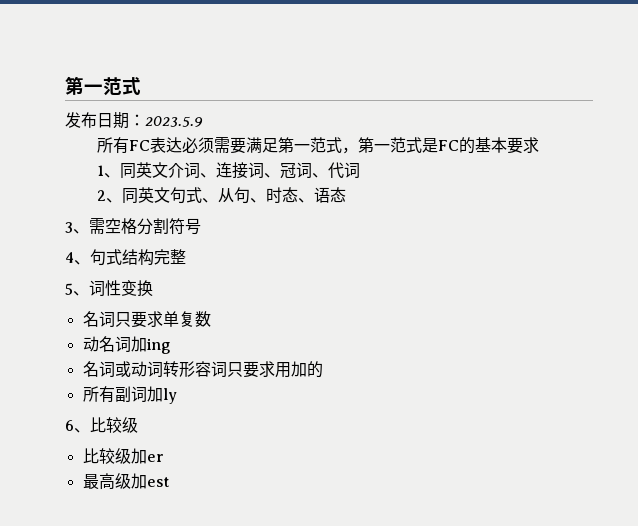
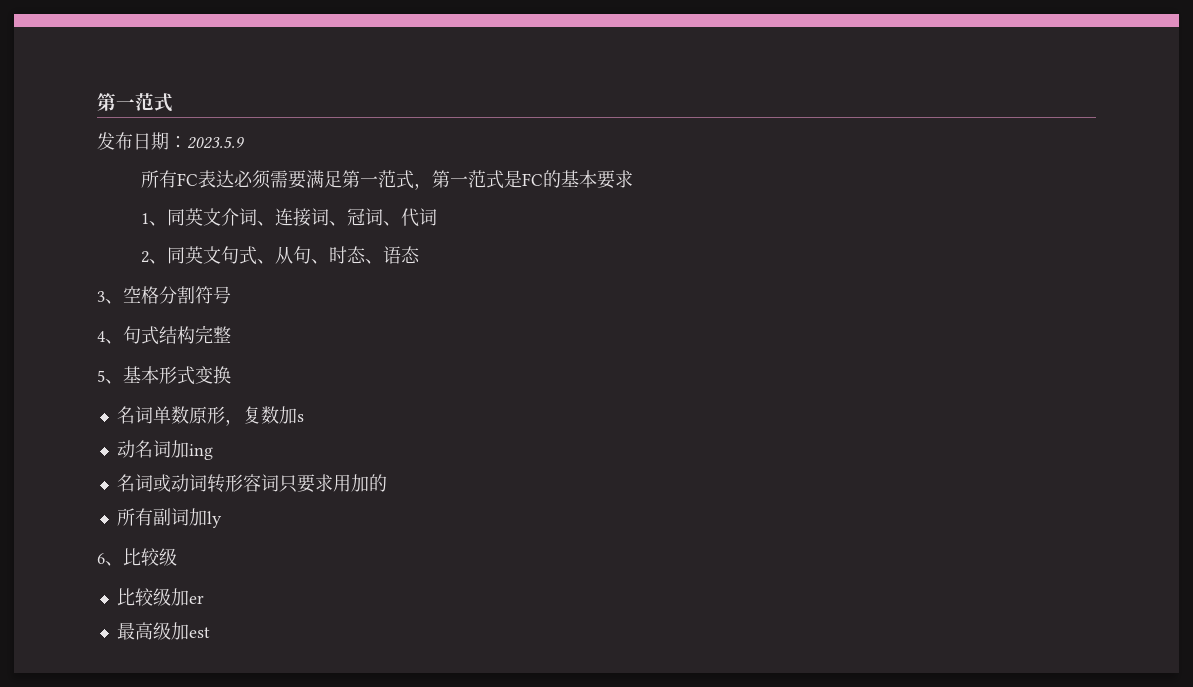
- 3、需空格分割符号
+ 3、空格分割符号
- 5、词性变换
+ 5、基本形式变换
- 名词只要求单复数
+ 名词单数原形，复数加s

